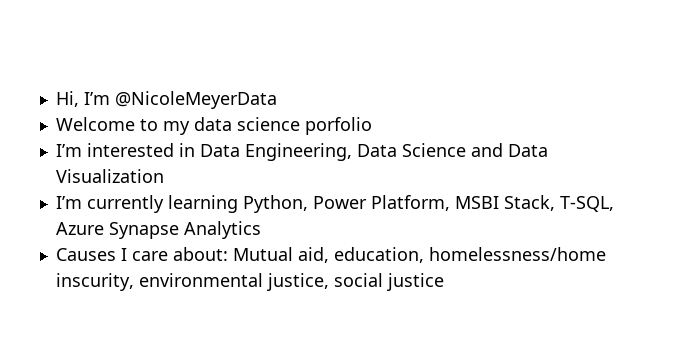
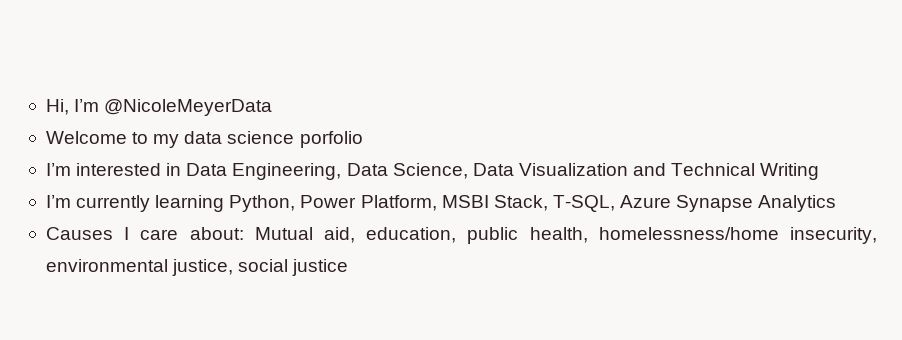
- I’m interested in Data Engineering, Data Science and Data Visualization
+ I’m interested in Data Engineering, Data Science, Data Visualization and Technical Writing
- Causes I care about: Mutual aid, education, homelessness/home inscurity, environmental justice, social justice
+ Causes I care about: Mutual aid, education, public health, homelessness/home insecurity, environmental justice, social justice

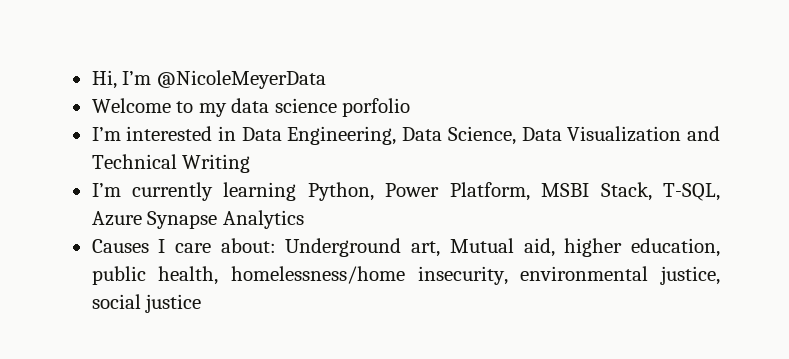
- Causes I care about: Mutual aid, education, public health, homelessness/home insecurity, environmental justice, social justice
+ Causes I care about: Underground art, Mutual aid, higher education, public health, homelessness/home insecurity, environmental justice, social justice

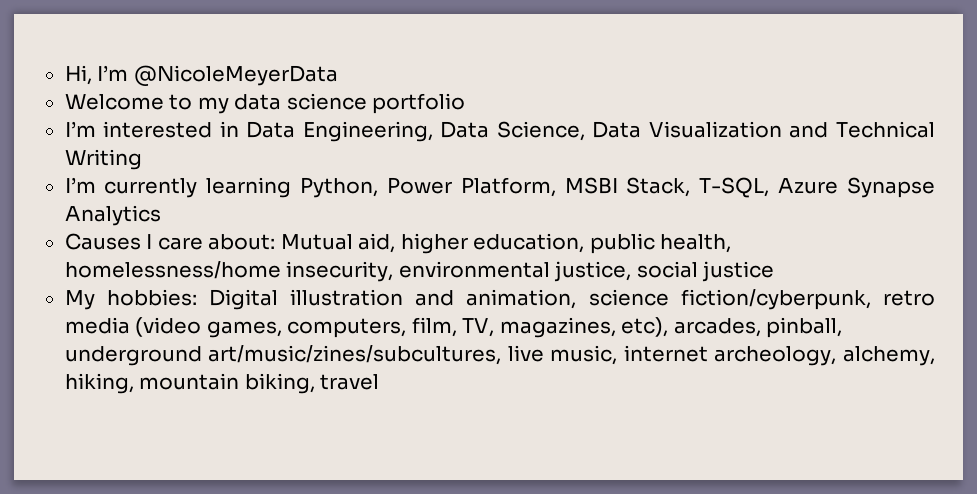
- Welcome to my data science porfolio
+ Welcome to my data science portfolio
- Causes I care about: Underground art, Mutual aid, higher education, public health, homelessness/home insecurity, environmental justice, social justice
+ Causes I care about: Mutual aid, higher education, public health, homelessness/home insecurity, environmental justice, social justice
+ My hobbies: Digital illustration and animation, science fiction/cyberpunk, retro media (video games, computers, film, TV, magazines, etc), arcades, pinball, underground art/music/zines/subcultures, live music, internet archeology, alchemy, hiking, mountain biking, travel

